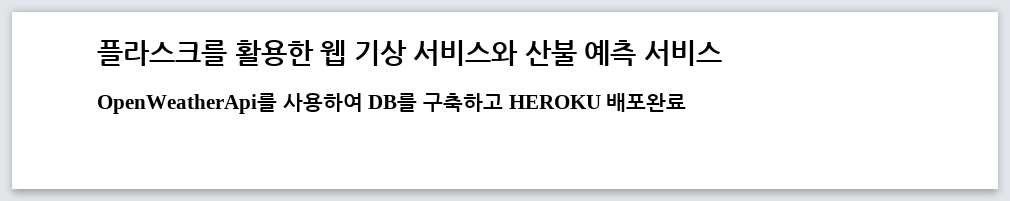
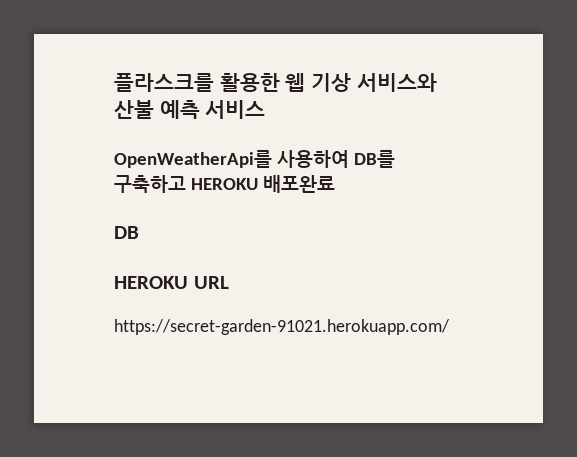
+ DB
+ HEROKU URL
+ https://secret-garden-91021.herokuapp.com/

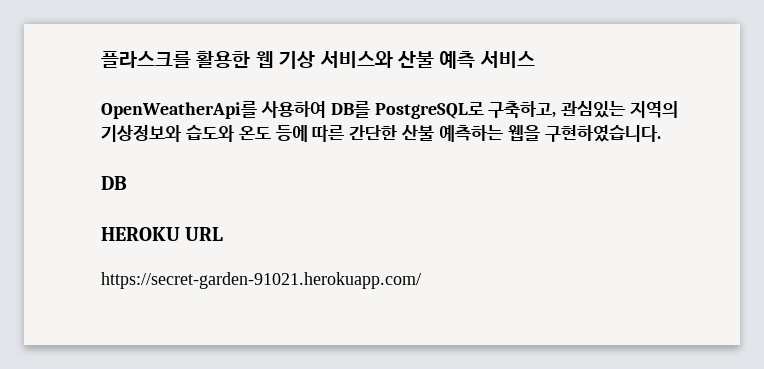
- OpenWeatherApi를 사용하여 DB를 구축하고 HEROKU 배포완료
+ OpenWeatherApi를 사용하여 DB를 PostgreSQL로 구축하고, 관심있는 지역의 기상정보와 습도와 온도 등에 따른 간단한 산불 예측하는 웹을 구현하였습니다.

